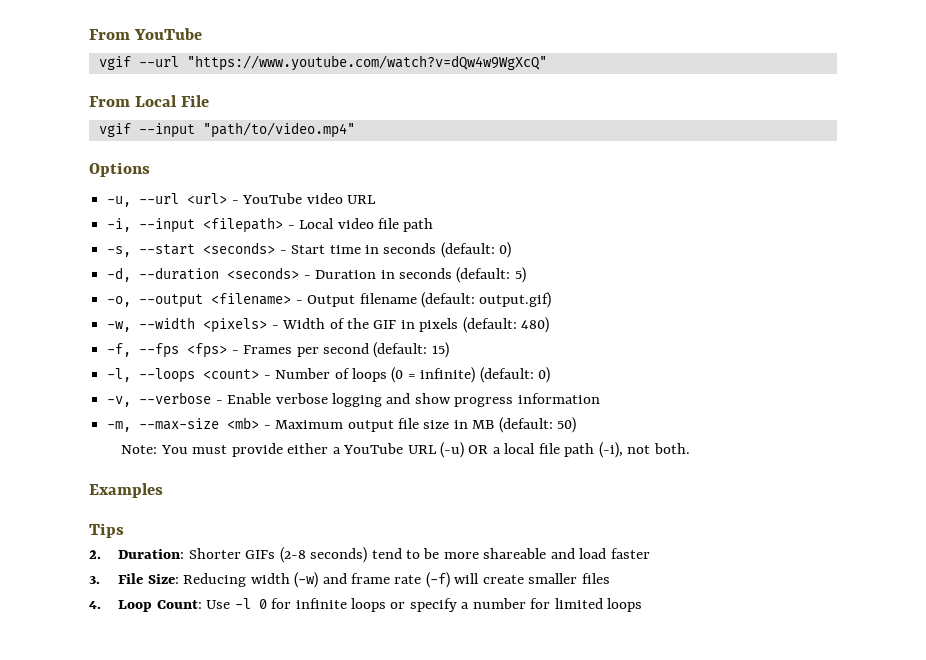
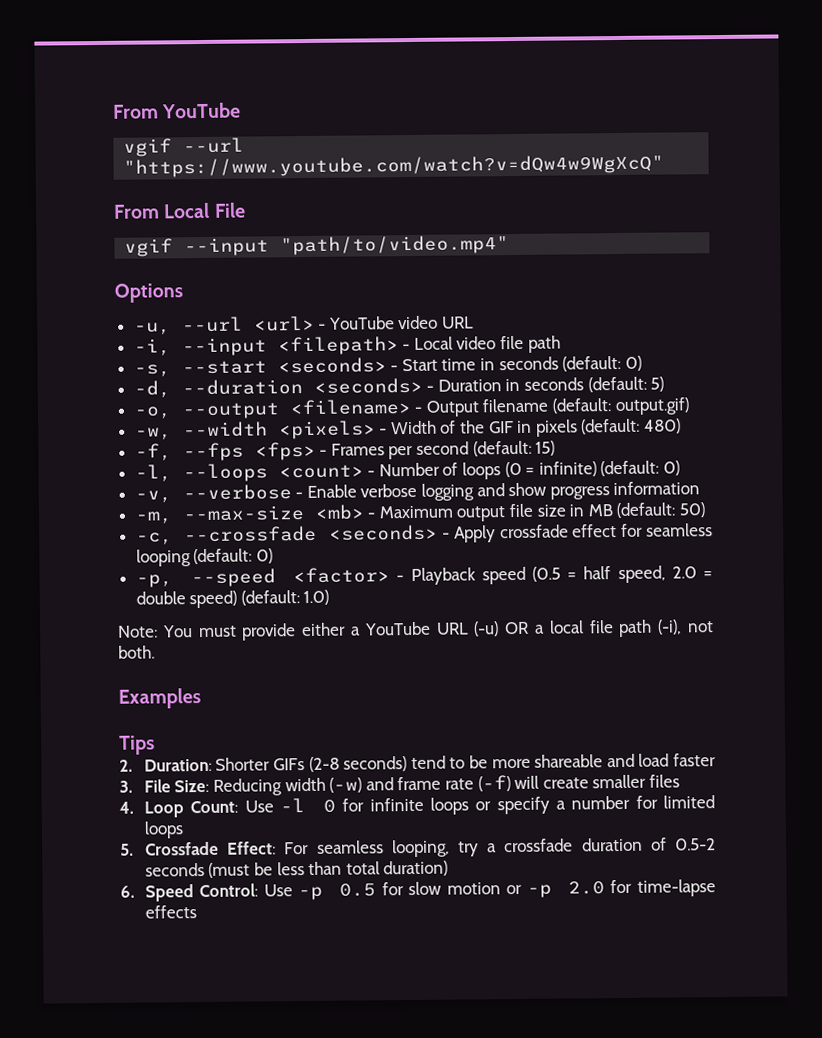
+ -c, --crossfade <seconds> - Apply crossfade effect for seamless looping (default: 0)
+ -p, --speed <factor> - Playback speed (0.5 = half speed, 2.0 = double speed) (default: 1.0)
+ 5. Crossfade Effect: For seamless looping, try a crossfade duration of 0.5-2 seconds (must be less than total duration)
+ 6. Speed Control: Use -p 0.5 for slow motion or -p 2.0 for time-lapse effects

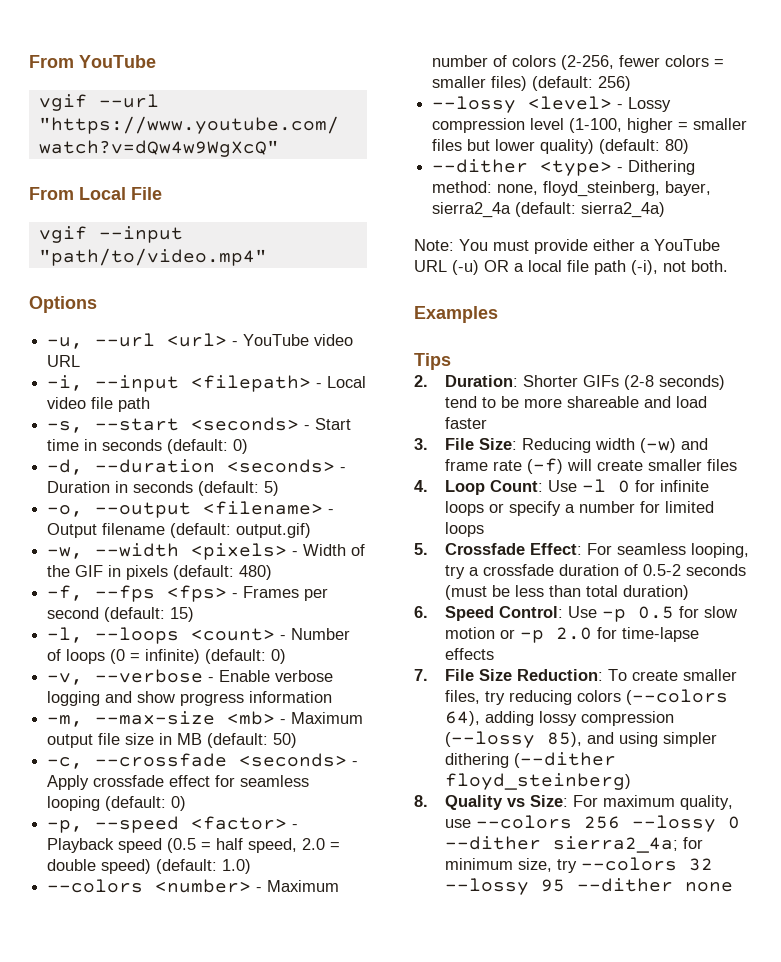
+ --colors <number> - Maximum number of colors (2-256, fewer colors = smaller files) (default: 256)
+ --lossy <level> - Lossy compression level (1-100, higher = smaller files but lower quality) (default: 80)
+ --dither <type> - Dithering method: none, floyd_steinberg, bayer, sierra2_4a (default: sierra2_4a)
+ 7. File Size Reduction: To create smaller files, try reducing colors (--colors 64), adding lossy compression (--lossy 85), and using simpler dithering (--dither floyd_steinberg)
+ 8. Quality vs Size: For maximum quality, use --colors 256 --lossy 0 --dither sierra2_4a; for minimum size, try --colors 32 --lossy 95 --dither none

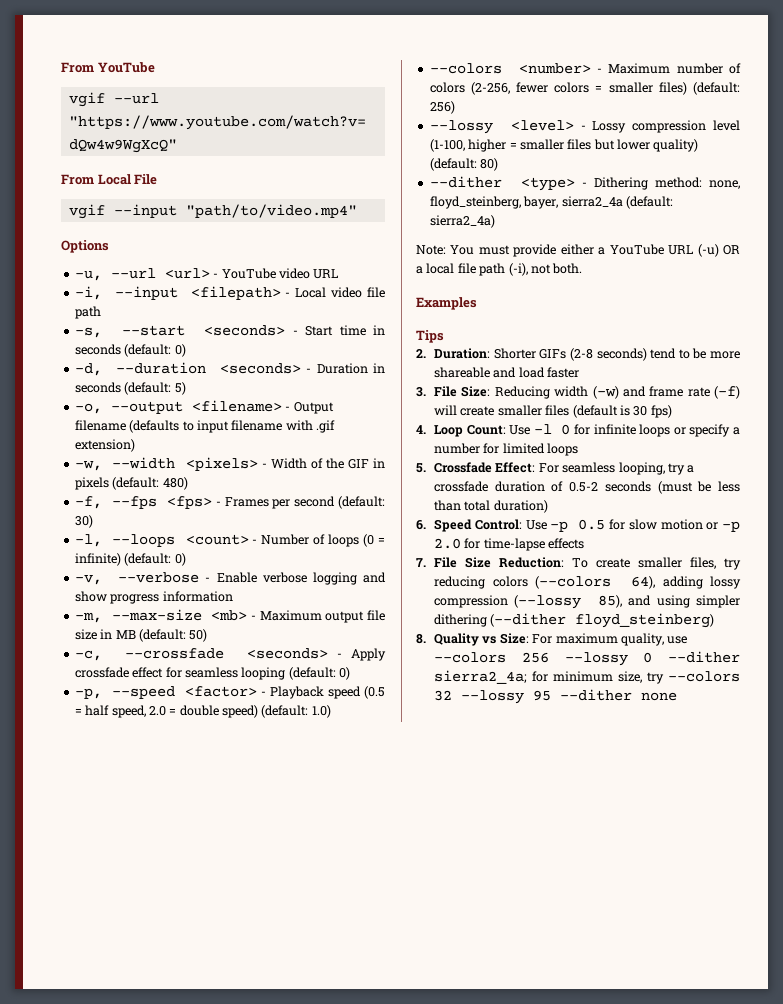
- -o, --output <filename> - Output filename (default: output.gif)
+ -o, --output <filename> - Output filename (defaults to input filename with .gif extension)
- -f, --fps <fps> - Frames per second (default: 15)
+ -f, --fps <fps> - Frames per second (default: 30)
- 3. File Size: Reducing width (-w) and frame rate (-f) will create smaller files
+ 3. File Size: Reducing width (-w) and frame rate (-f) will create smaller files (default is 30 fps)

